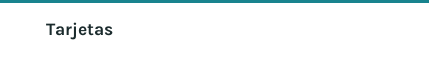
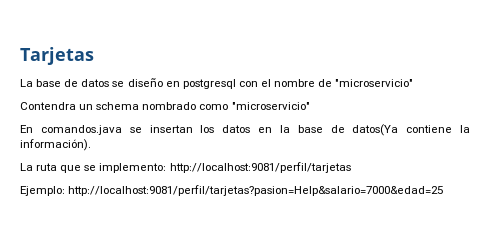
+ La base de datos se diseño en postgresql con el nombre de "microservicio"
+ Contendra un schema nombrado como "microservicio"
+ En comandos.java se insertan los datos en la base de datos(Ya contiene la información).
+ La ruta que se implemento: http://localhost:9081/perfil/tarjetas
+ Ejemplo: http://localhost:9081/perfil/tarjetas?pasion=Help&salario=7000&edad=25

